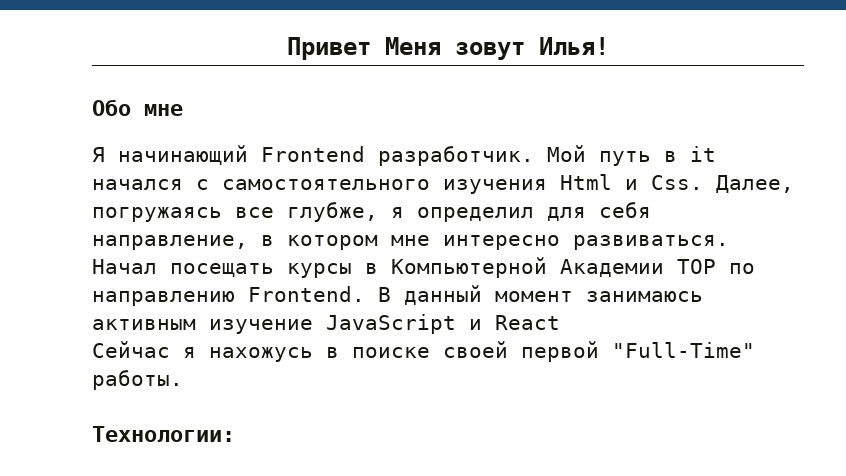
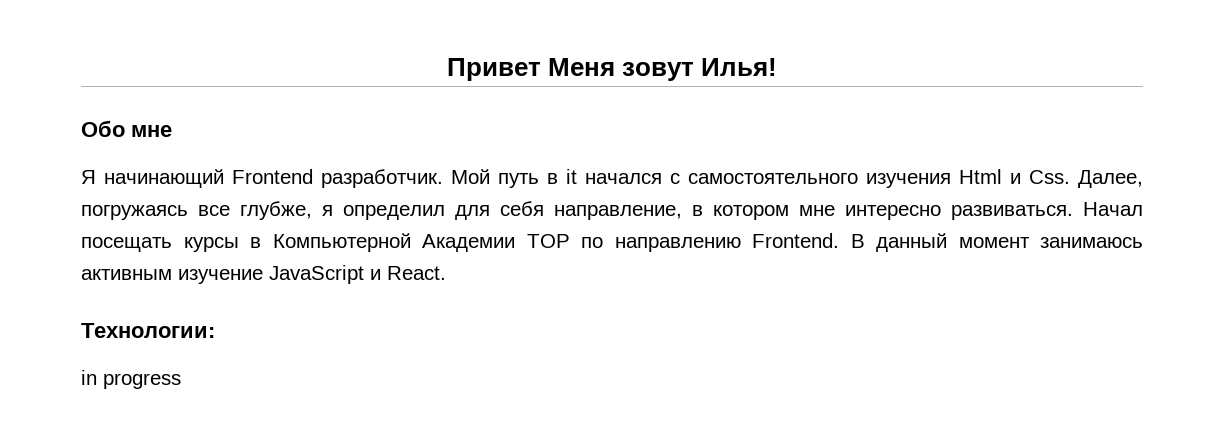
- В данный момент занимаюсь активным изучение JavaScript и React
- Сейчас я нахожусь в поиске своей первой "Full-Time" работы.
+ В данный момент занимаюсь активным изучение JavaScript и React.
+ in progress

